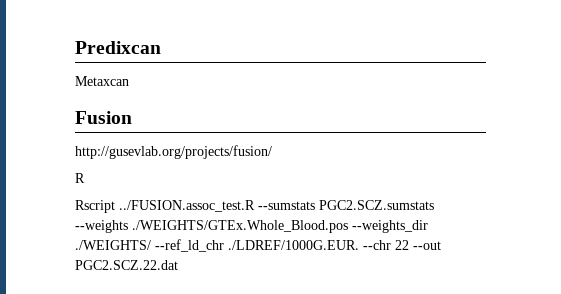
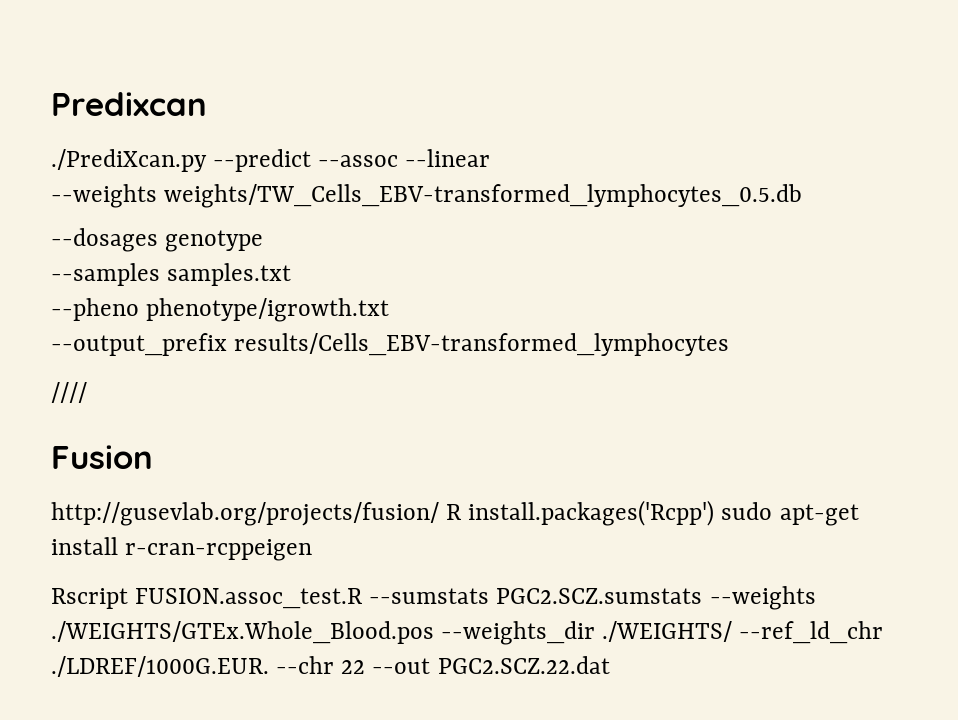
- Metaxcan
+ ./PrediXcan.py --predict --assoc --linear
+ --weights weights/TW_Cells_EBV-transformed_lymphocytes_0.5.db
+ --dosages genotype
+ --samples samples.txt
+ --pheno phenotype/igrowth.txt
+ --output_prefix results/Cells_EBV-transformed_lymphocytes
+ ////
- http://gusevlab.org/projects/fusion/
- R
+ http://gusevlab.org/projects/fusion/ R install.packages('Rcpp') sudo apt-get install r-cran-rcppeigen
- Rscript ../FUSION.assoc_test.R --sumstats PGC2.SCZ.sumstats --weights ./WEIGHTS/GTEx.Whole_Blood.pos --weights_dir ./WEIGHTS/ --ref_ld_chr ./LDREF/1000G.EUR. --chr 22 --out PGC2.SCZ.22.dat
+ Rscript FUSION.assoc_test.R --sumstats PGC2.SCZ.sumstats --weights ./WEIGHTS/GTEx.Whole_Blood.pos --weights_dir ./WEIGHTS/ --ref_ld_chr ./LDREF/1000G.EUR. --chr 22 --out PGC2.SCZ.22.dat

